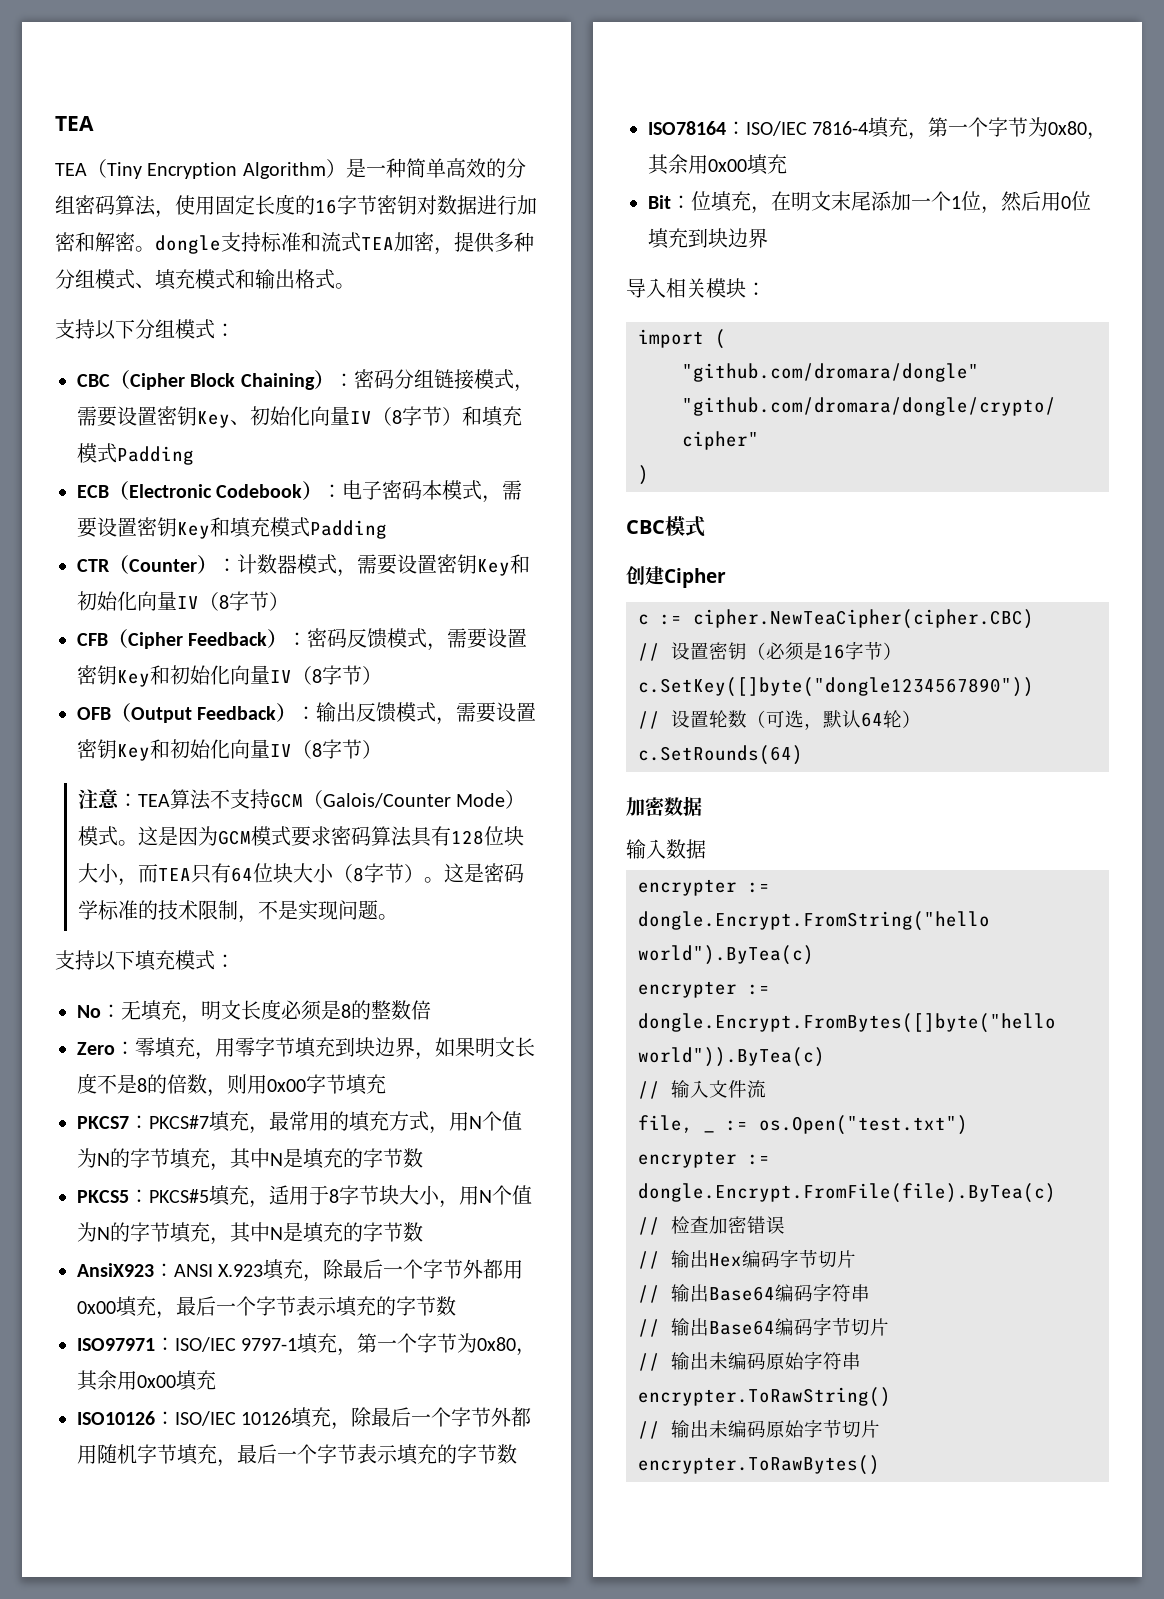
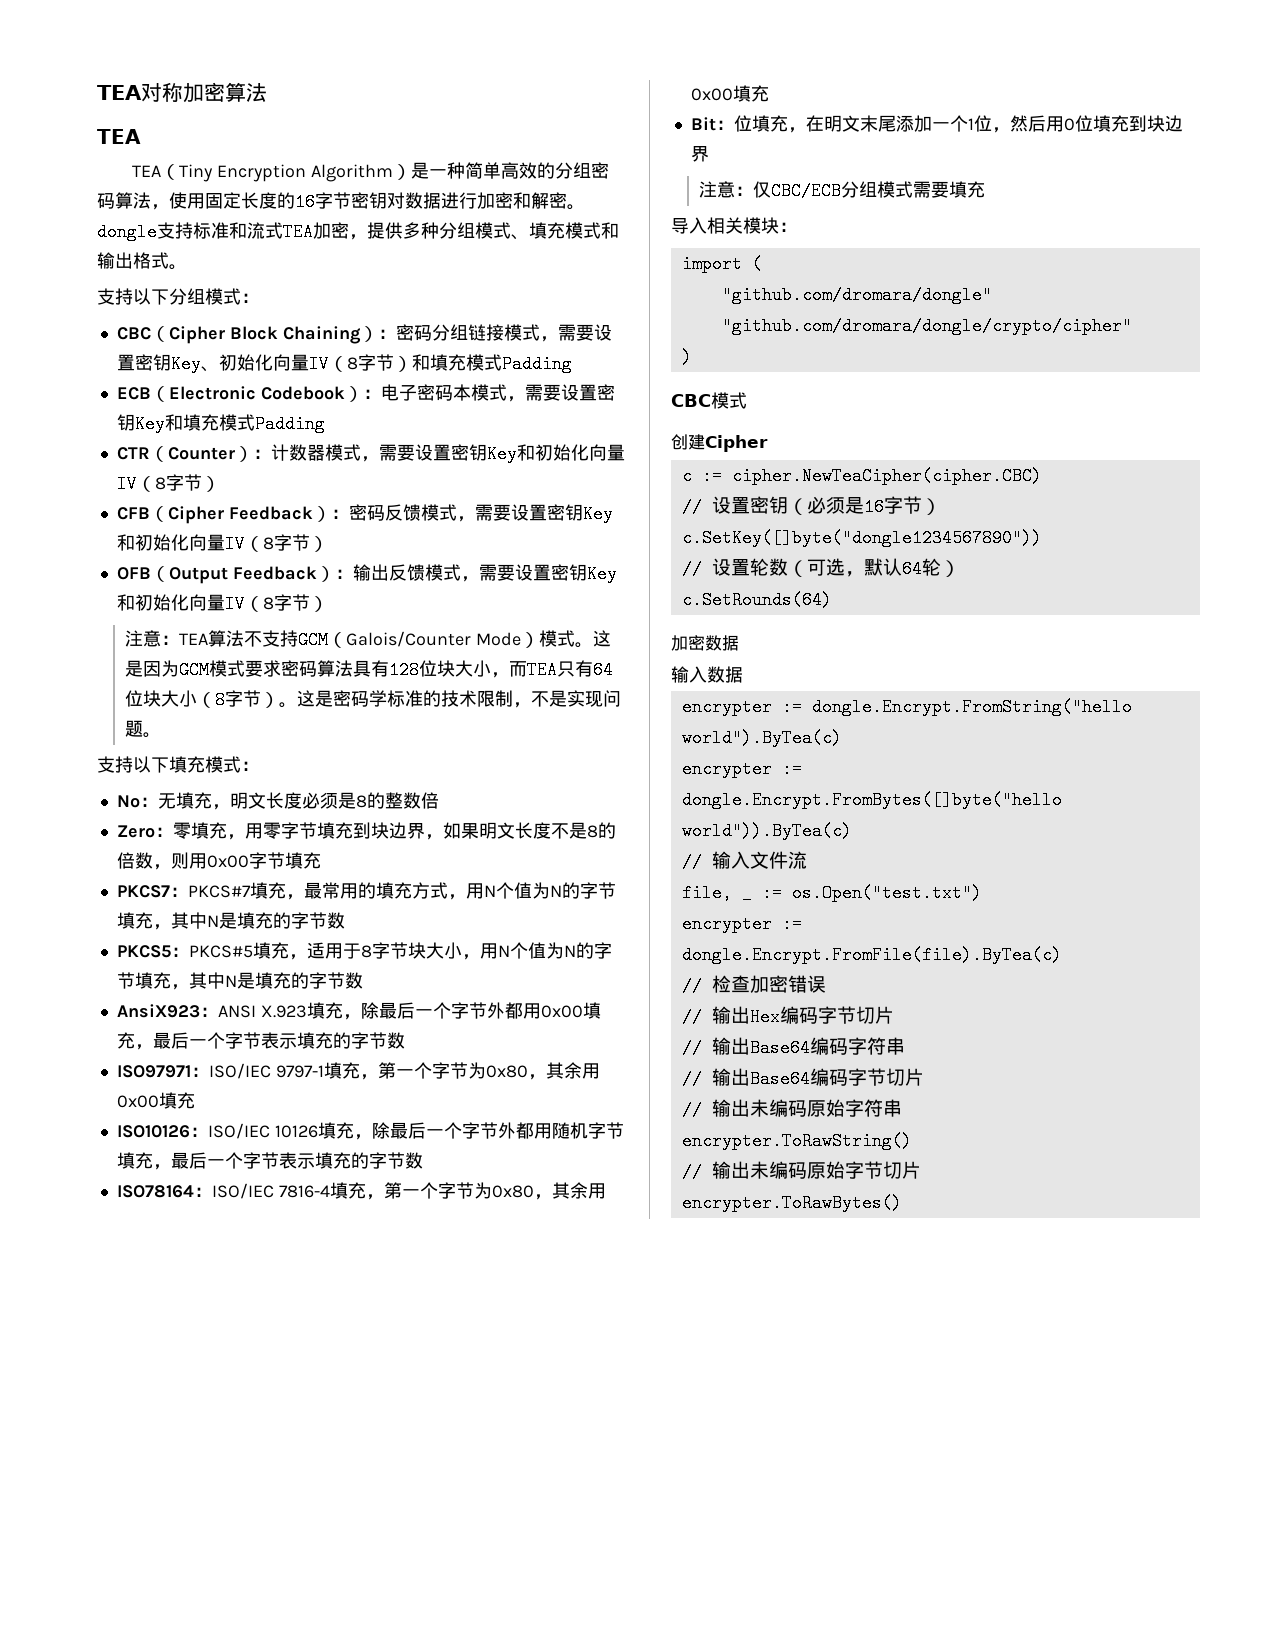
+ TEA对称加密算法
+ 注意：仅CBC/ECB分组模式需要填充

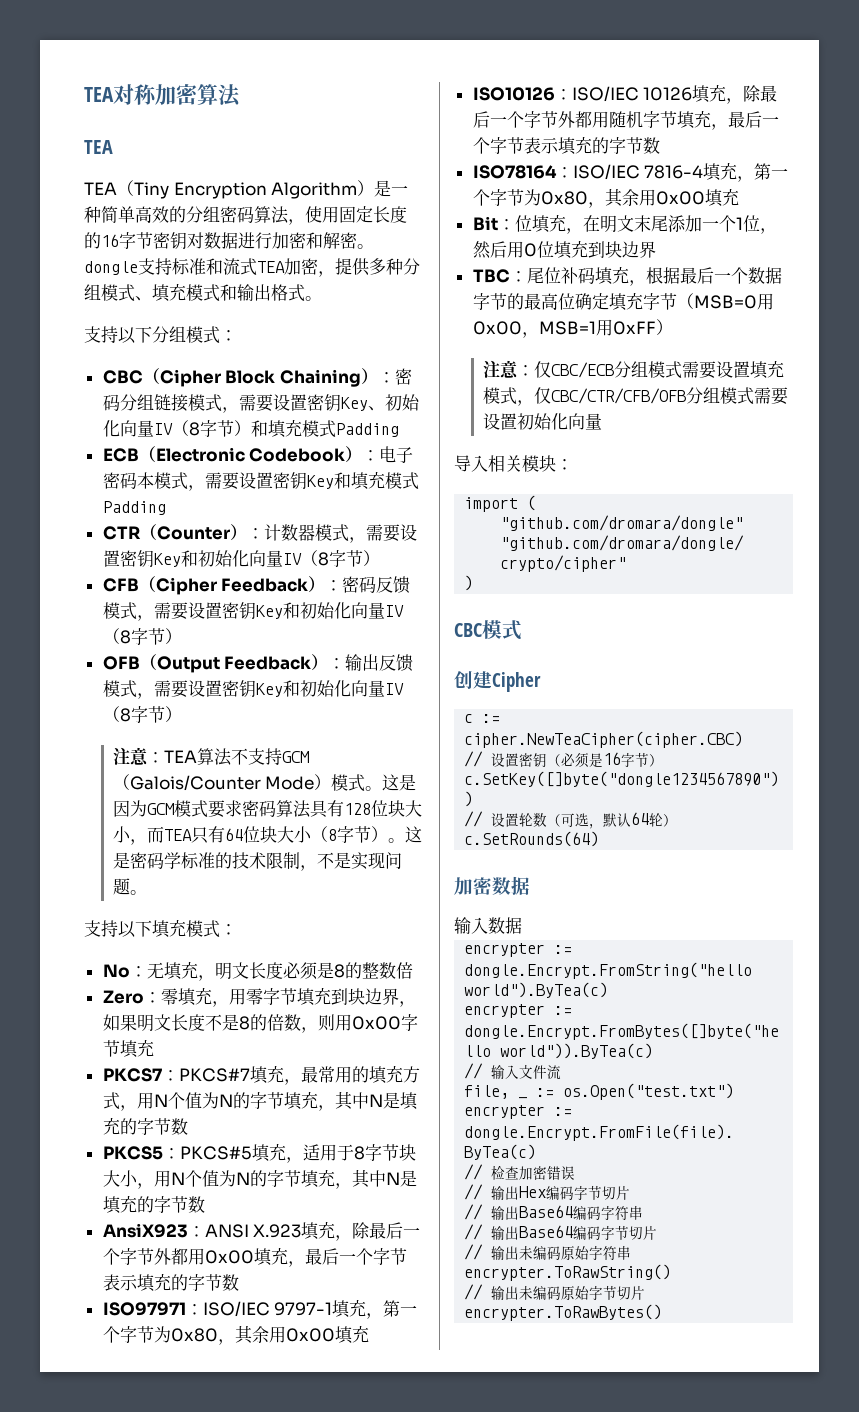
+ TBC：尾位补码填充，根据最后一个数据字节的最高位确定填充字节（MSB=0用0x00，MSB=1用0xFF）
- 注意：仅CBC/ECB分组模式需要填充
+ 注意：仅CBC/ECB分组模式需要设置填充模式，仅CBC/CTR/CFB/OFB分组模式需要设置初始化向量

